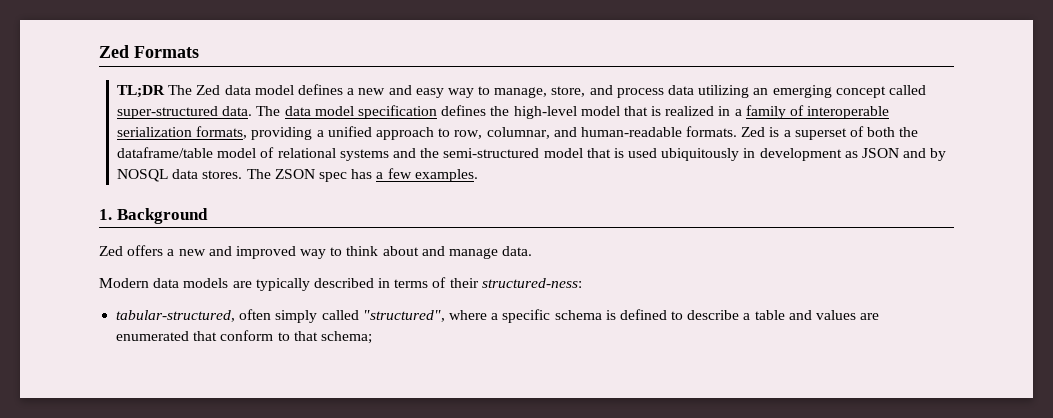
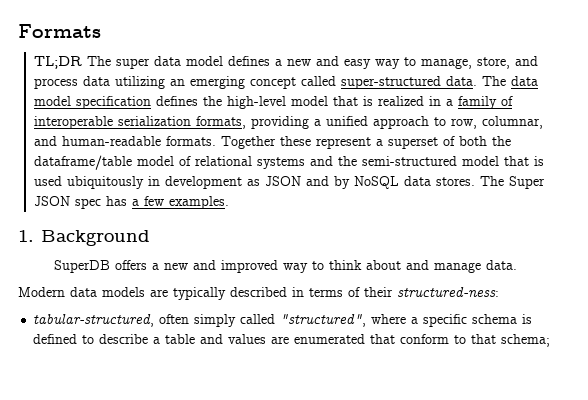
- Zed Formats
+ Formats
- TL;DR The Zed data model defines a new and easy way to manage, store, and process data utilizing an emerging concept called super-structured data.
+ TL;DR The super data model defines a new and easy way to manage, store, and process data utilizing an emerging concept called super-structured data.
- Zed is a superset of both the dataframe/table model of relational systems and the semi-structured model that is used ubiquitously in development as JSON and by NOSQL data stores.
+ Together these represent a superset of both the dataframe/table model of relational systems and the semi-structured model that is used ubiquitously in development as JSON and by NoSQL data stores.
- The ZSON spec has a few examples.
+ The Super JSON spec has a few examples.
- Zed offers a new and improved way to think about and manage data.
+ SuperDB offers a new and improved way to think about and manage data.

